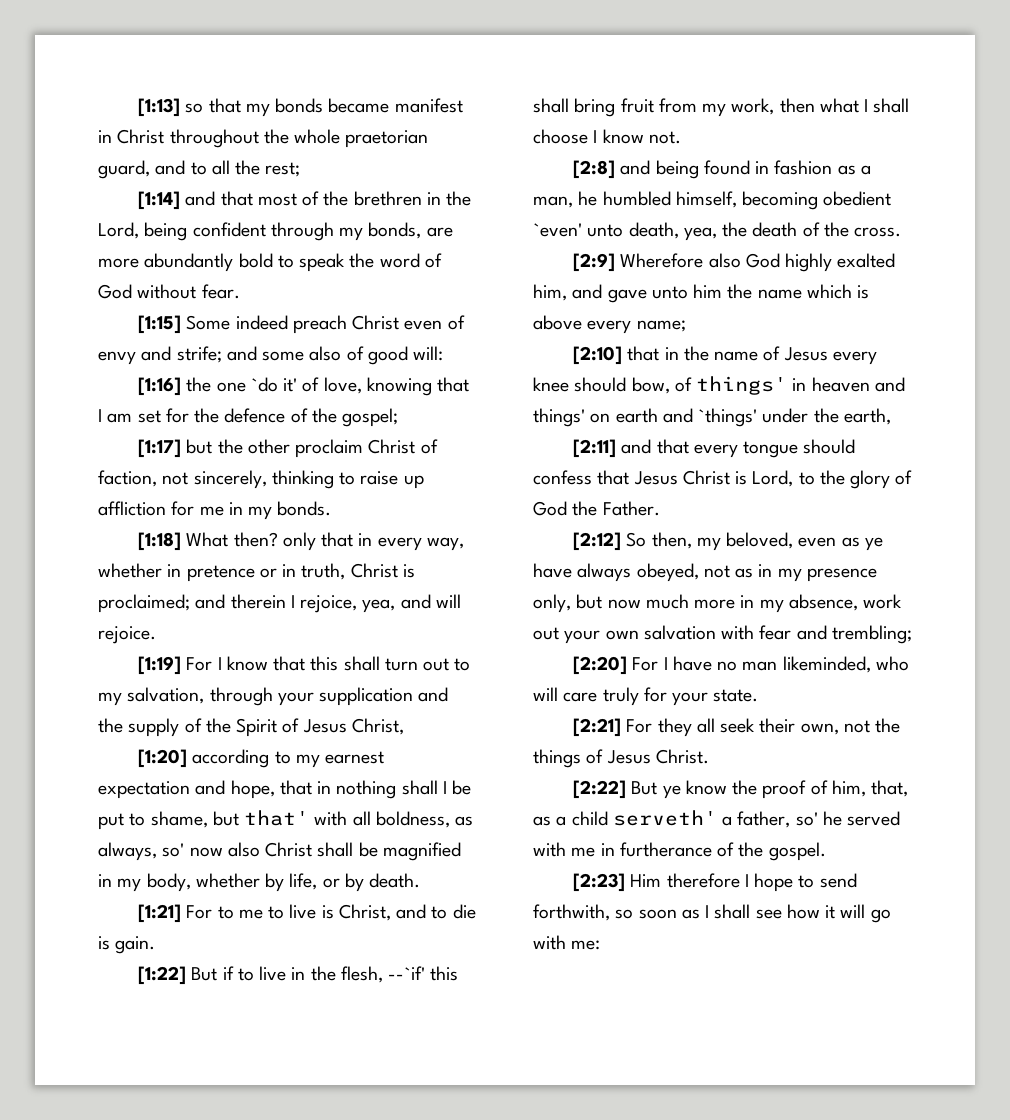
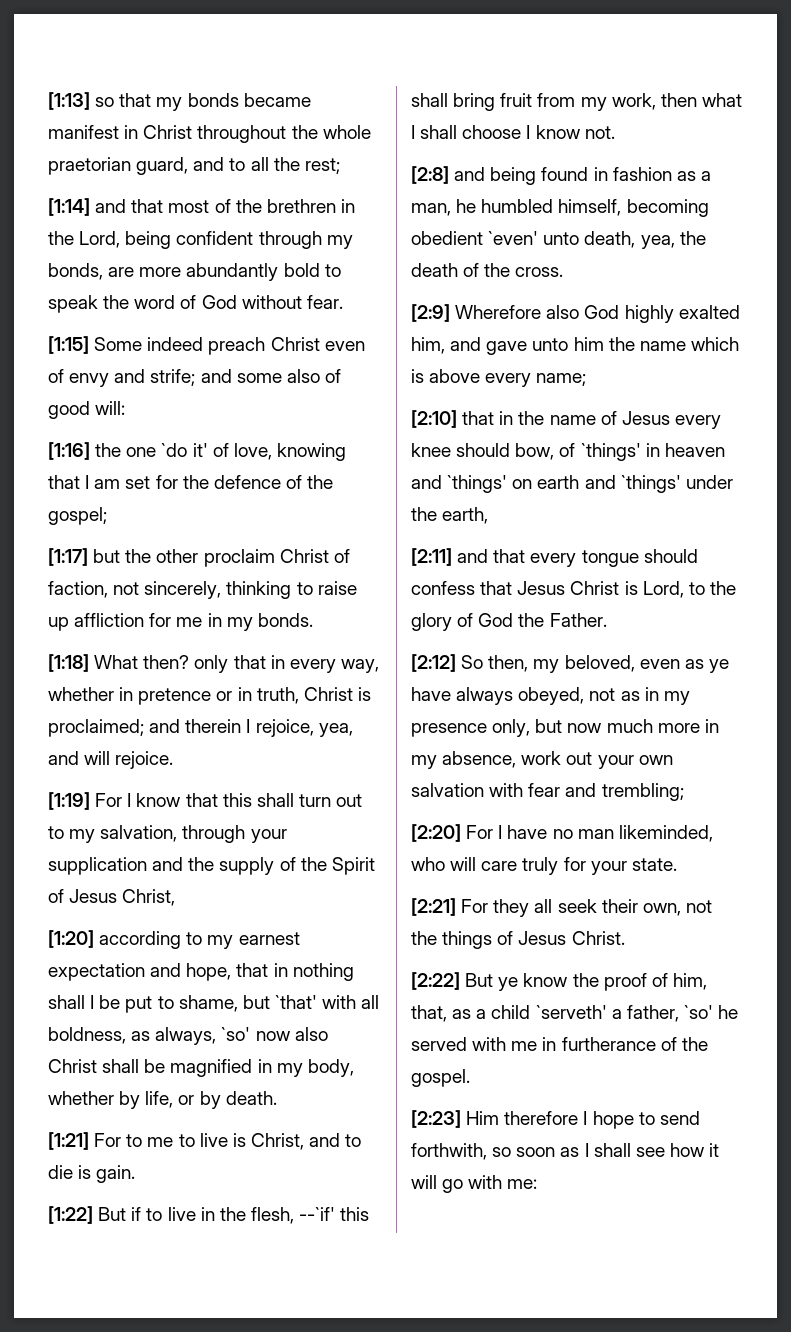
- [1:20] according to my earnest expectation and hope, that in nothing shall I be put to shame, but that' with all boldness, as always, so' now also Christ shall be magnified in my body, whether by life, or by death.
+ [1:20] according to my earnest expectation and hope, that in nothing shall I be put to shame, but `that' with all boldness, as always, `so' now also Christ shall be magnified in my body, whether by life, or by death.
- [2:10] that in the name of Jesus every knee should bow, of things' in heaven and things' on earth and `things' under the earth,
+ [2:10] that in the name of Jesus every knee should bow, of `things' in heaven and `things' on earth and `things' under the earth,
- [2:22] But ye know the proof of him, that, as a child serveth' a father, so' he served with me in furtherance of the gospel.
+ [2:22] But ye know the proof of him, that, as a child `serveth' a father, `so' he served with me in furtherance of the gospel.

